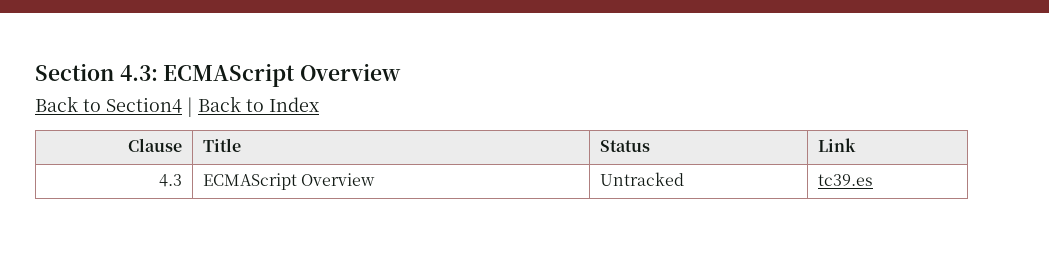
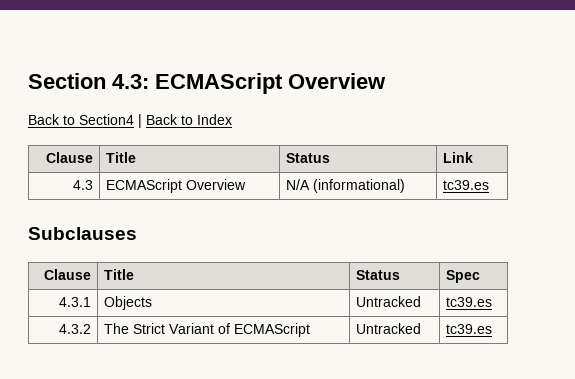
- 4.3 | ECMAScript Overview | Untracked | tc39.es
+ 4.3 | ECMAScript Overview | N/A (informational) | tc39.es
+ Subclauses
+ Clause | Title | Status | Spec
+ 4.3.1 | Objects | Untracked | tc39.es
+ 4.3.2 | The Strict Variant of ECMAScript | Untracked | tc39.es

